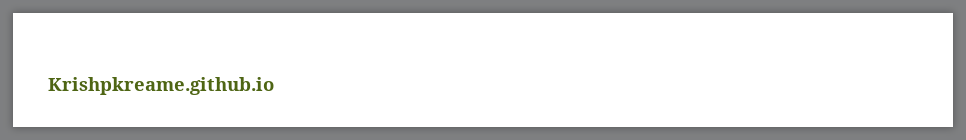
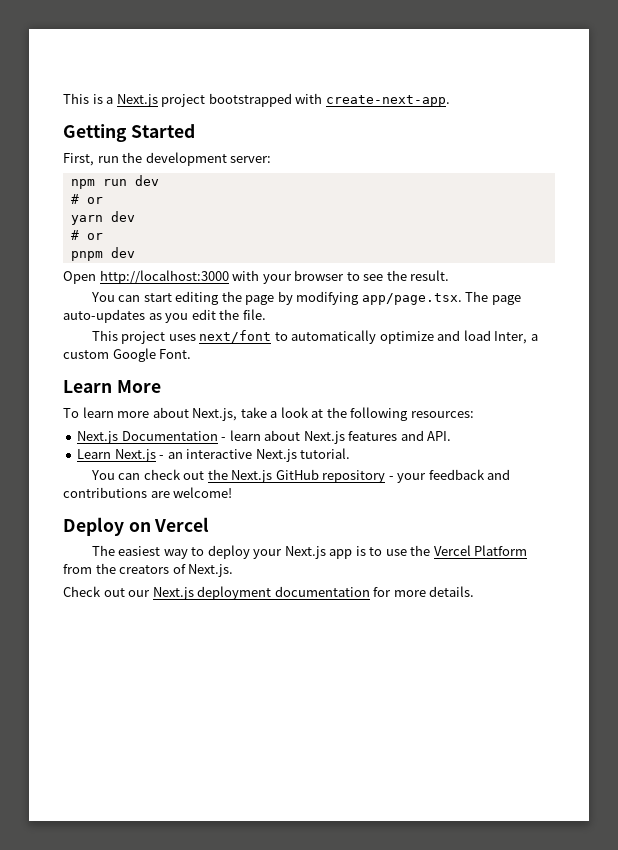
- Krishpkreame.github.io
+ This is a Next.js project bootstrapped with create-next-app.
+ Getting Started
+ First, run the development server:
+ npm run dev
+ # or
+ yarn dev
+ # or
+ pnpm dev
+ Open http://localhost:3000 with your browser to see the result.
+ You can start editing the page by modifying app/page.tsx. The page auto-updates as you edit the file.
+ This project uses next/font to automatically optimize and load Inter, a custom Google Font.
+ Learn More
+ To learn more about Next.js, take a look at the following resources:
+ Next.js Documentation - learn about Next.js features and API.
+ Learn Next.js - an interactive Next.js tutorial.
+ You can check out the Next.js GitHub repository - your feedback and contributions are welcome!
+ Deploy on Vercel
+ The easiest way to deploy your Next.js app is to use the Vercel Platform from the creators of Next.js.
+ Check out our Next.js deployment documentation for more details.

